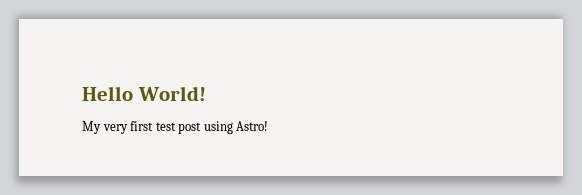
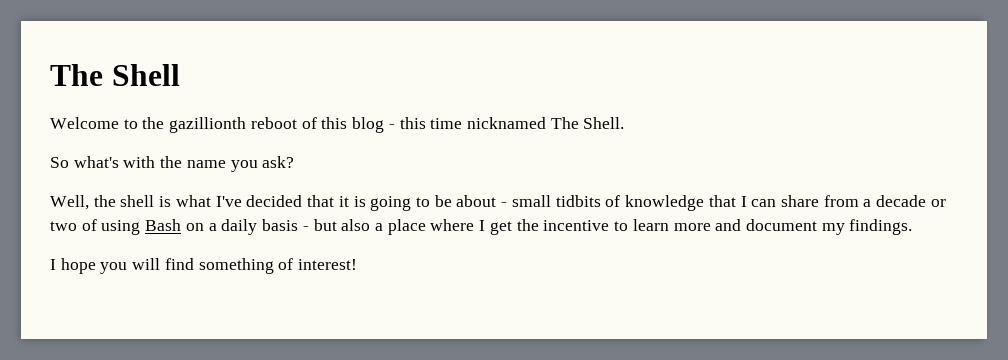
- Hello World!
- My very first test post using Astro!
+ The Shell
+ Welcome to the gazillionth reboot of this blog - this time nicknamed The Shell.
+ So what's with the name you ask?
+ Well, the shell is what I've decided that it is going to be about - small tidbits of knowledge that I can share from a decade or two of using Bash on a daily basis - but also a place where I get the incentive to learn more and document my findings.
+ I hope you will find something of interest!

